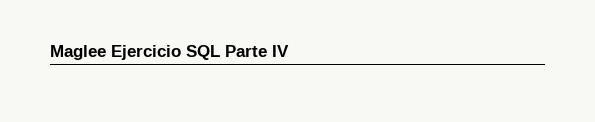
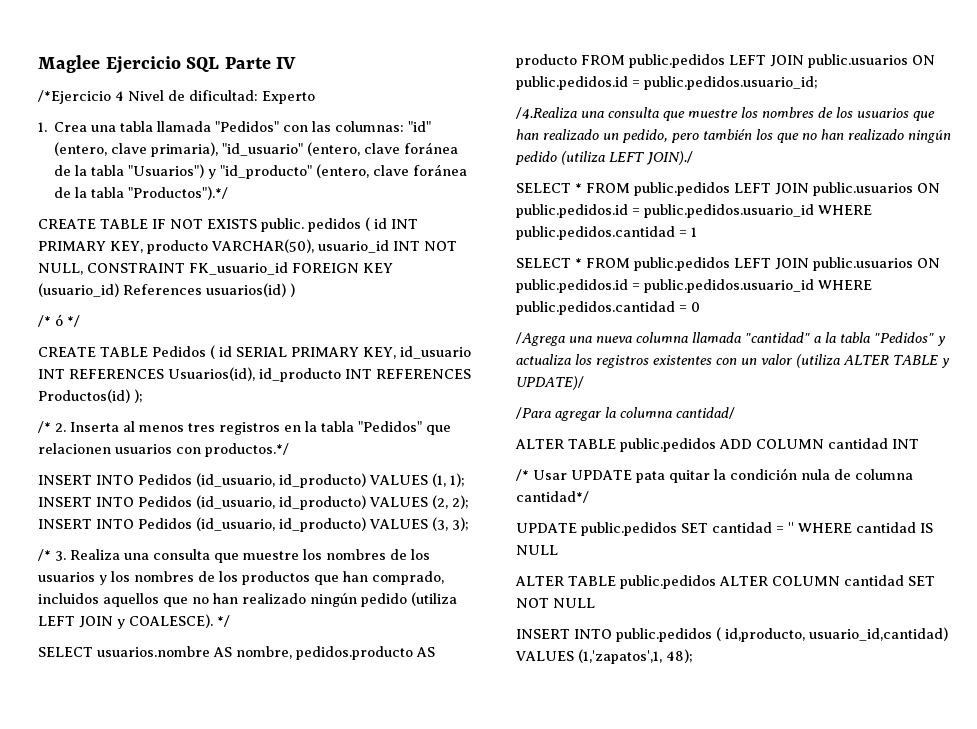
+ /*Ejercicio 4 Nivel de dificultad: Experto
+ 1. Crea una tabla llamada "Pedidos" con las columnas: "id" (entero, clave primaria), "id_usuario" (entero, clave foránea de la tabla "Usuarios") y "id_producto" (entero, clave foránea de la tabla "Productos").*/
+ CREATE TABLE IF NOT EXISTS public. pedidos ( id INT PRIMARY KEY, producto VARCHAR(50), usuario_id INT NOT NULL, CONSTRAINT FK_usuario_id FOREIGN KEY (usuario_id) References usuarios(id) )
+ /* ó */
+ CREATE TABLE Pedidos ( id SERIAL PRIMARY KEY, id_usuario INT REFERENCES Usuarios(id), id_producto INT REFERENCES Productos(id) );
+ /* 2. Inserta al menos tres registros en la tabla "Pedidos" que relacionen usuarios con productos.*/
+ INSERT INTO Pedidos (id_usuario, id_producto) VALUES (1, 1); INSERT INTO Pedidos (id_usuario, id_producto) VALUES (2, 2); INSERT INTO Pedidos (id_usuario, id_producto) VALUES (3, 3);
+ /* 3. Realiza una consulta que muestre los nombres de los usuarios y los nombres de los productos que han comprado, incluidos aquellos que no han realizado ningún pedido (utiliza LEFT JOIN y COALESCE). */
+ SELECT usuarios.nombre AS nombre, pedidos.producto AS producto FROM public.pedidos LEFT JOIN public.usuarios ON public.pedidos.id = public.pedidos.usuario_id;
+ /4.Realiza una consulta que muestre los nombres de los usuarios que han realizado un pedido, pero también los que no han realizado ningún pedido (utiliza LEFT JOIN)./
+ SELECT * FROM public.pedidos LEFT JOIN public.usuarios ON public.pedidos.id = public.pedidos.usuario_id WHERE public.pedidos.cantidad = 1
+ SELECT * FROM public.pedidos LEFT JOIN public.usuarios ON public.pedidos.id = public.pedidos.usuario_id WHERE public.pedidos.cantidad = 0
+ /Agrega una nueva columna llamada "cantidad" a la tabla "Pedidos" y actualiza los registros existentes con un valor (utiliza ALTER TABLE y UPDATE)/
+ /Para agregar la columna cantidad/
+ ALTER TABLE public.pedidos ADD COLUMN cantidad INT
+ /* Usar UPDATE pata quitar la condición nula de columna cantidad*/
+ UPDATE public.pedidos SET cantidad = '' WHERE cantidad IS NULL
+ ALTER TABLE public.pedidos ALTER COLUMN cantidad SET NOT NULL
+ INSERT INTO public.pedidos ( id,producto, usuario_id,cantidad) VALUES (1,'zapatos',1, 48);

